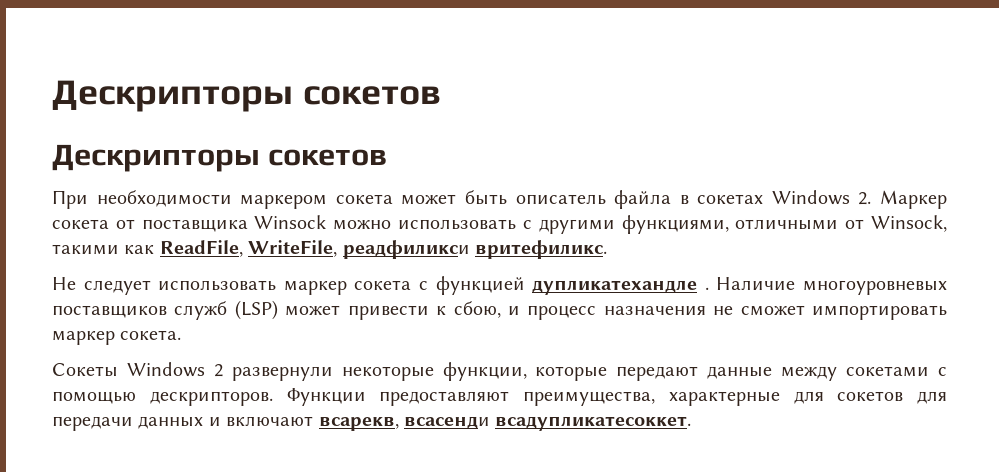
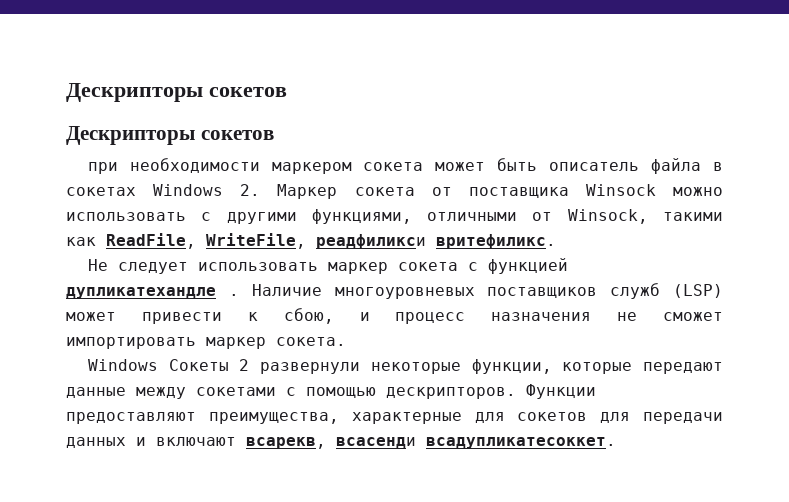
- При необходимости маркером сокета может быть описатель файла в сокетах Windows 2. Маркер сокета от поставщика Winsock можно использовать с другими функциями, отличными от Winsock, такими как ReadFile, WriteFile, реадфиликси вритефиликс.
+ при необходимости маркером сокета может быть описатель файла в сокетах Windows 2. Маркер сокета от поставщика Winsock можно использовать с другими функциями, отличными от Winsock, такими как ReadFile, WriteFile, реадфиликси вритефиликс.
- Сокеты Windows 2 развернули некоторые функции, которые передают данные между сокетами с помощью дескрипторов.
+ Windows Сокеты 2 развернули некоторые функции, которые передают данные между сокетами с помощью дескрипторов.

